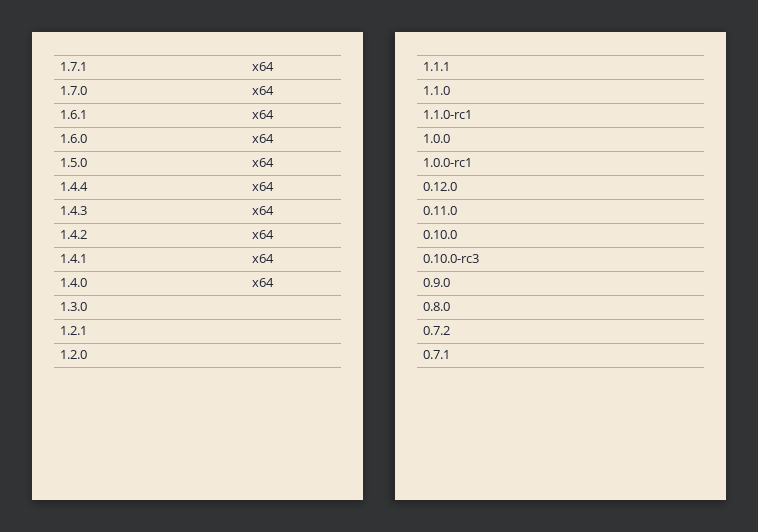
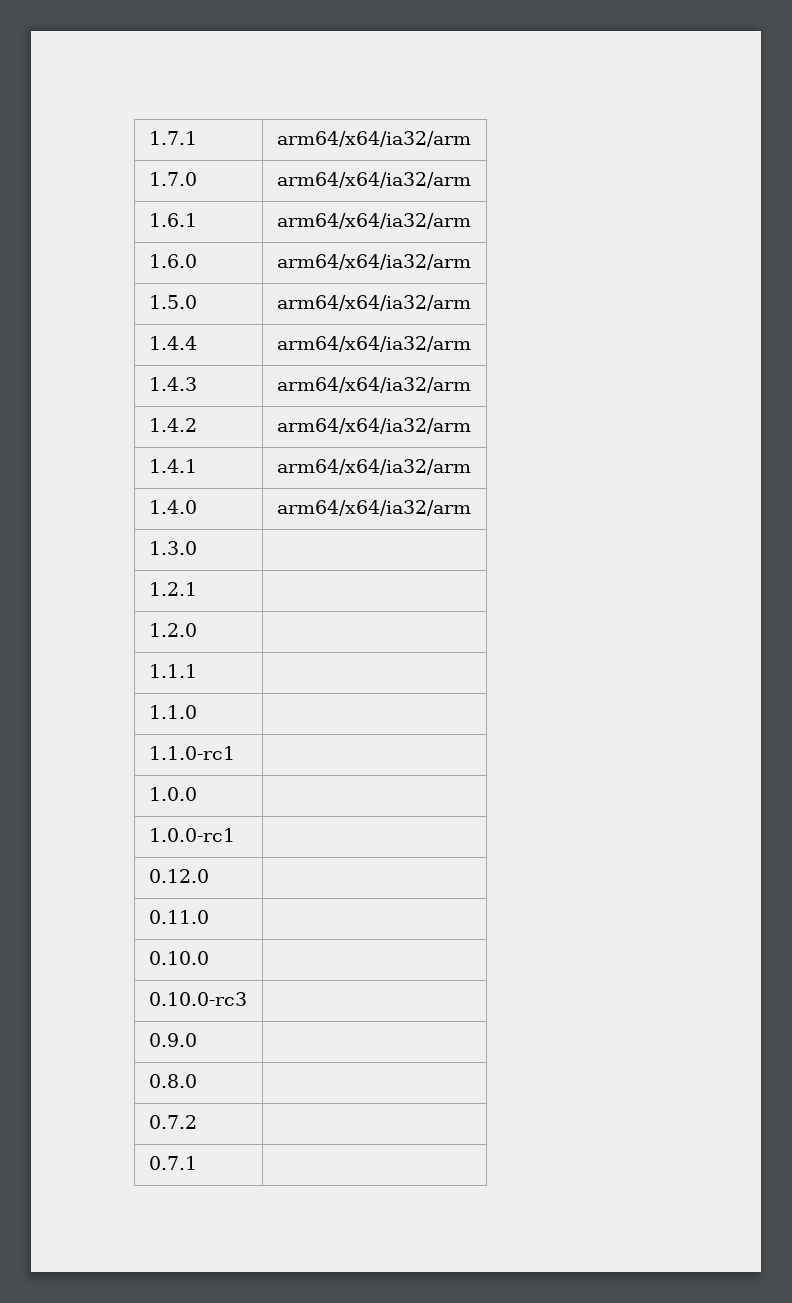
- 1.7.1 | x64
+ 1.7.1 | arm64/x64/ia32/arm
- 1.7.0 | x64
+ 1.7.0 | arm64/x64/ia32/arm
- 1.6.1 | x64
+ 1.6.1 | arm64/x64/ia32/arm
- 1.6.0 | x64
+ 1.6.0 | arm64/x64/ia32/arm
- 1.5.0 | x64
+ 1.5.0 | arm64/x64/ia32/arm
- 1.4.4 | x64
+ 1.4.4 | arm64/x64/ia32/arm
- 1.4.3 | x64
+ 1.4.3 | arm64/x64/ia32/arm
- 1.4.2 | x64
+ 1.4.2 | arm64/x64/ia32/arm
- 1.4.1 | x64
+ 1.4.1 | arm64/x64/ia32/arm
- 1.4.0 | x64
+ 1.4.0 | arm64/x64/ia32/arm

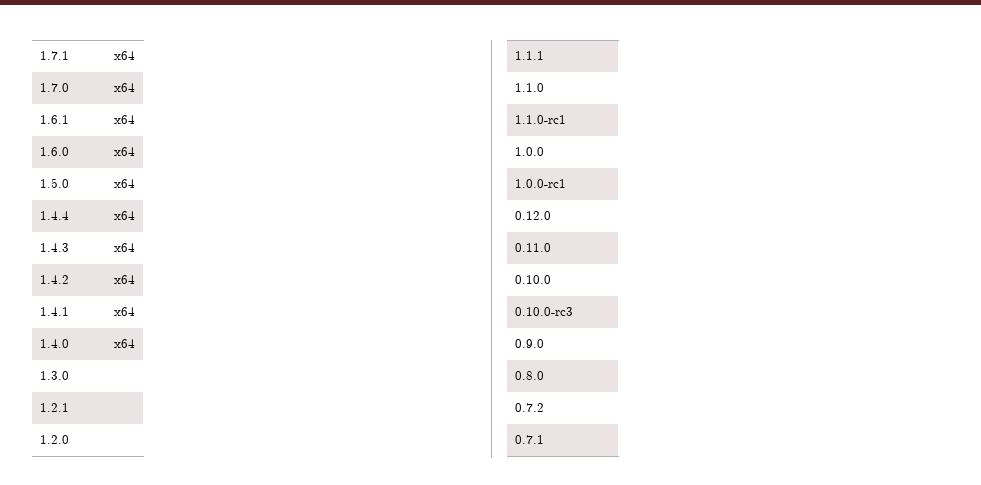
- 1.7.1 | arm64/x64/ia32/arm
+ 1.7.1 | x64
- 1.7.0 | arm64/x64/ia32/arm
+ 1.7.0 | x64
- 1.6.1 | arm64/x64/ia32/arm
+ 1.6.1 | x64
- 1.6.0 | arm64/x64/ia32/arm
+ 1.6.0 | x64
- 1.5.0 | arm64/x64/ia32/arm
+ 1.5.0 | x64
- 1.4.4 | arm64/x64/ia32/arm
+ 1.4.4 | x64
- 1.4.3 | arm64/x64/ia32/arm
+ 1.4.3 | x64
- 1.4.2 | arm64/x64/ia32/arm
+ 1.4.2 | x64
- 1.4.1 | arm64/x64/ia32/arm
+ 1.4.1 | x64
- 1.4.0 | arm64/x64/ia32/arm
+ 1.4.0 | x64

